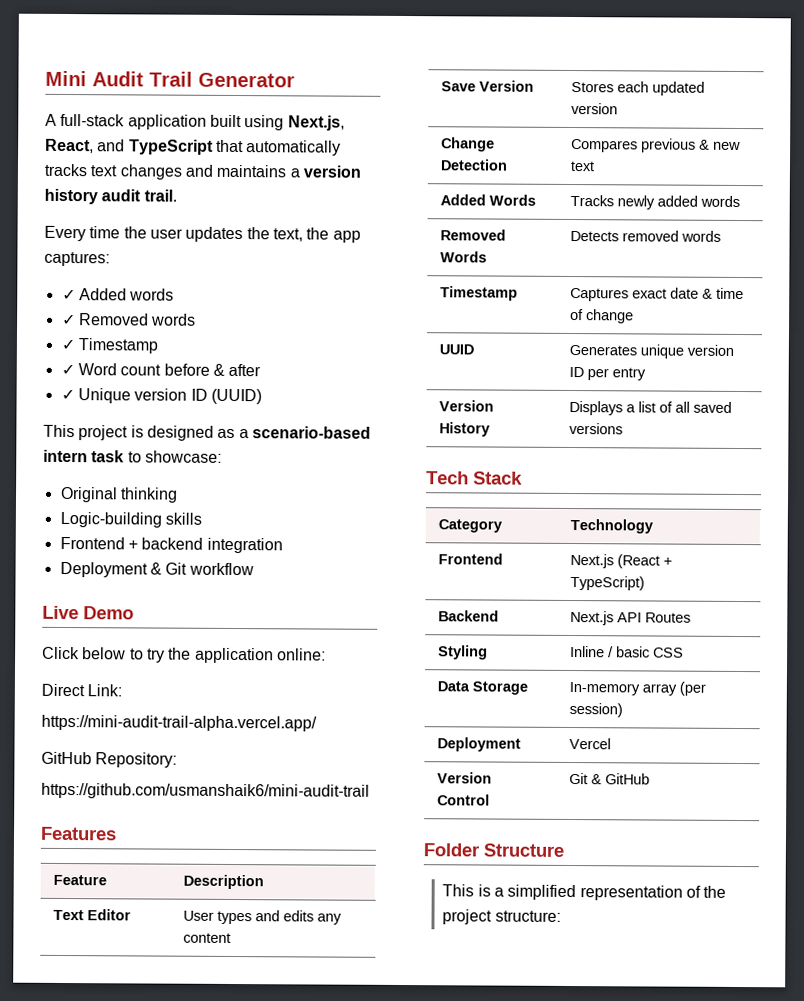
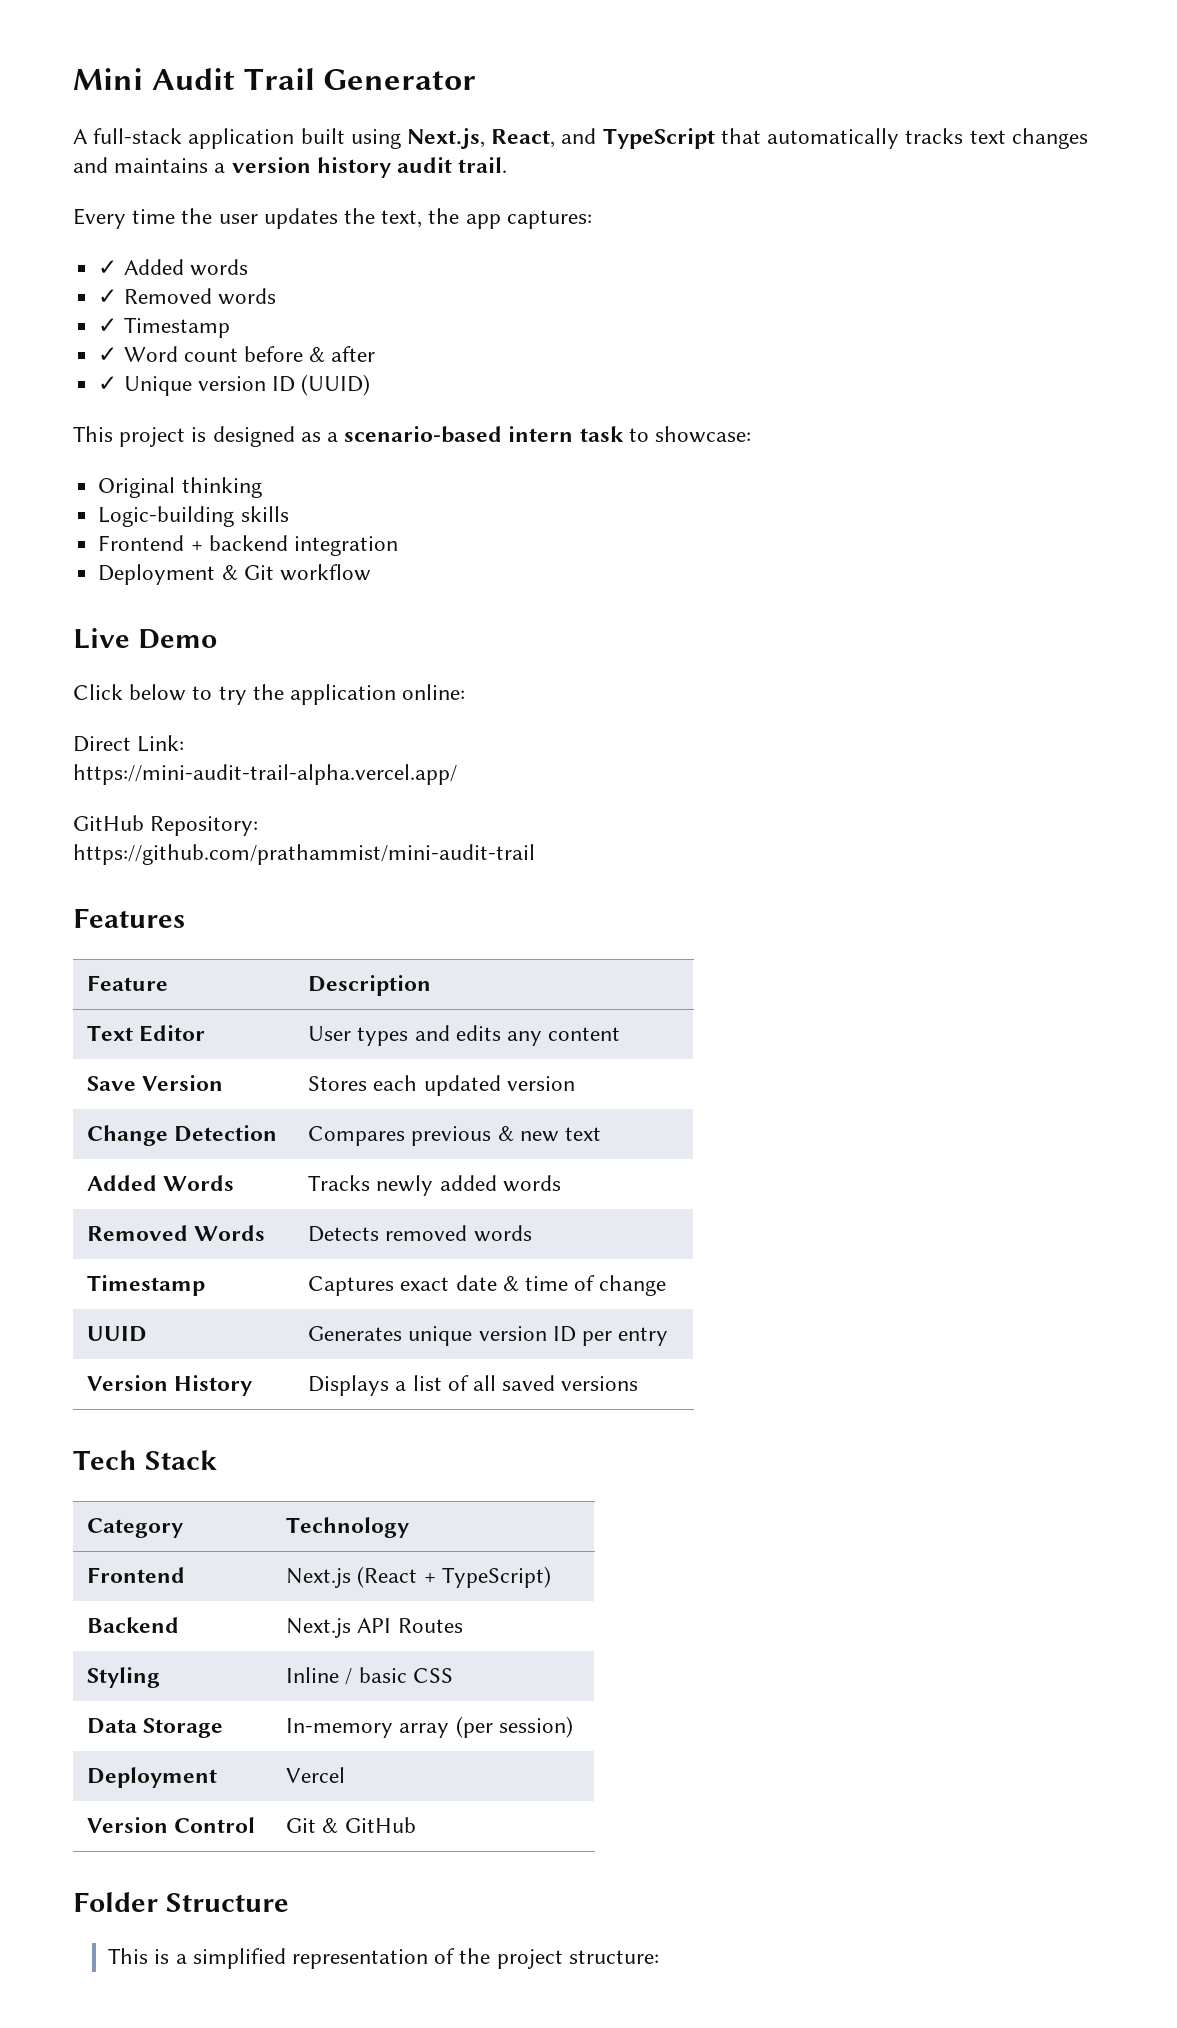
- https://github.com/usmanshaik6/mini-audit-trail
+ https://github.com/prathammist/mini-audit-trail

